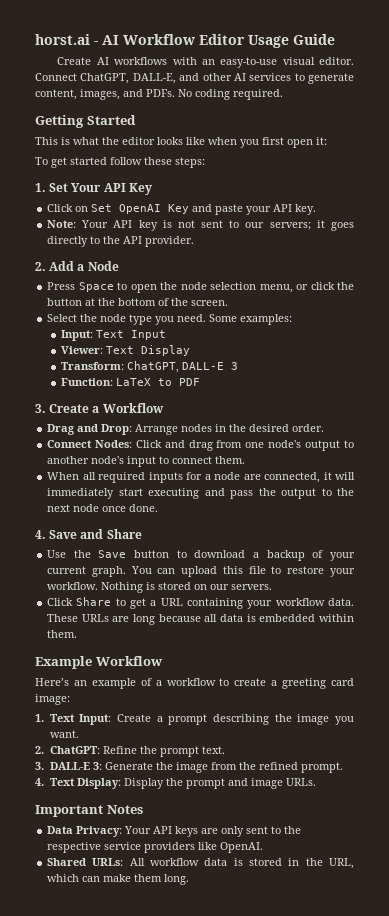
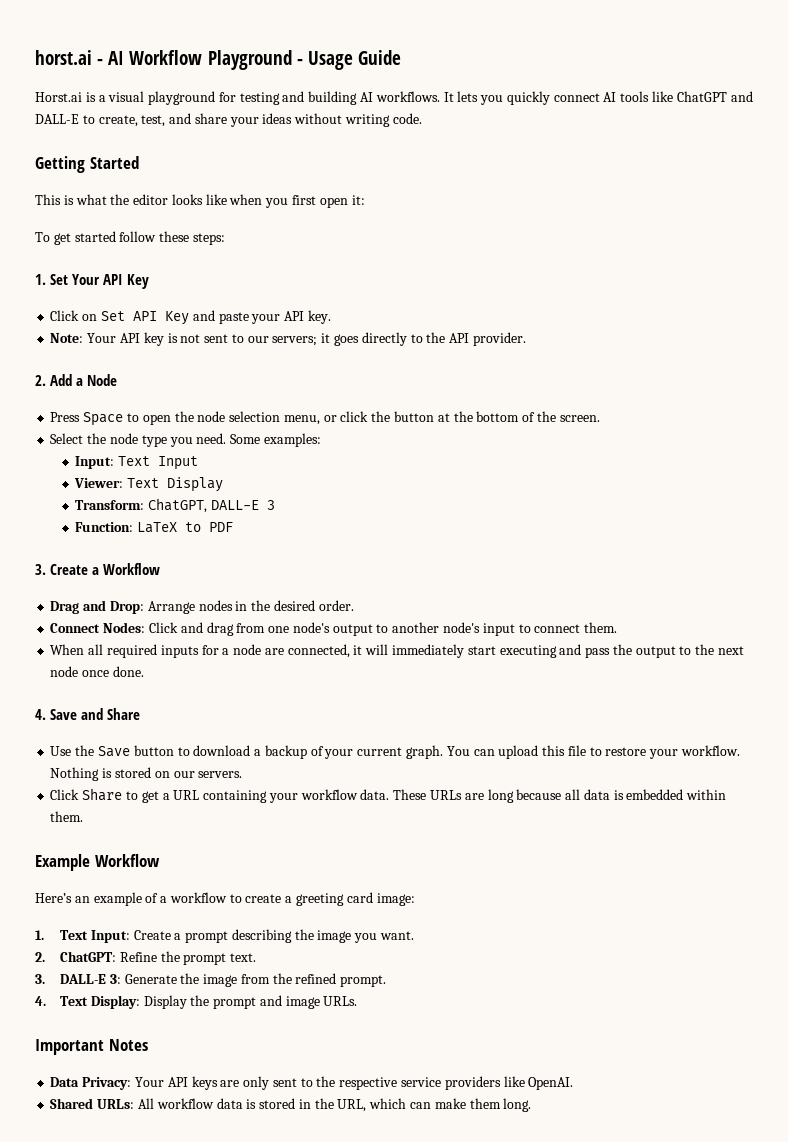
- horst.ai - AI Workflow Editor Usage Guide
+ horst.ai - AI Workflow Playground - Usage Guide
- Create AI workflows with an easy-to-use visual editor. Connect ChatGPT, DALL-E, and other AI services to generate content, images, and PDFs. No coding required.
+ Horst.ai is a visual playground for testing and building AI workflows. It lets you quickly connect AI tools like ChatGPT and DALL-E to create, test, and share your ideas without writing code.
- Click on Set OpenAI Key and paste your API key.
+ Click on Set API Key and paste your API key.

